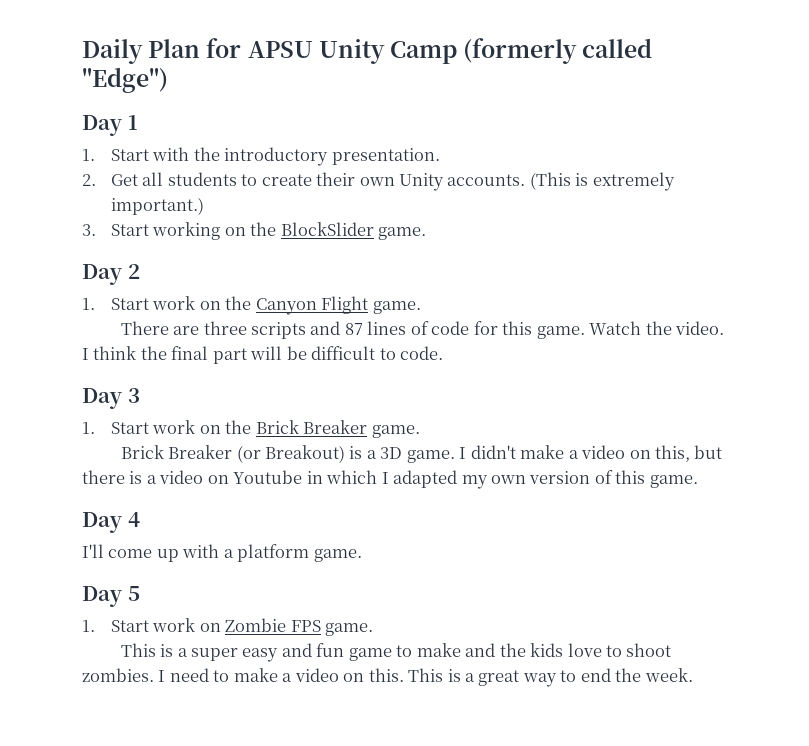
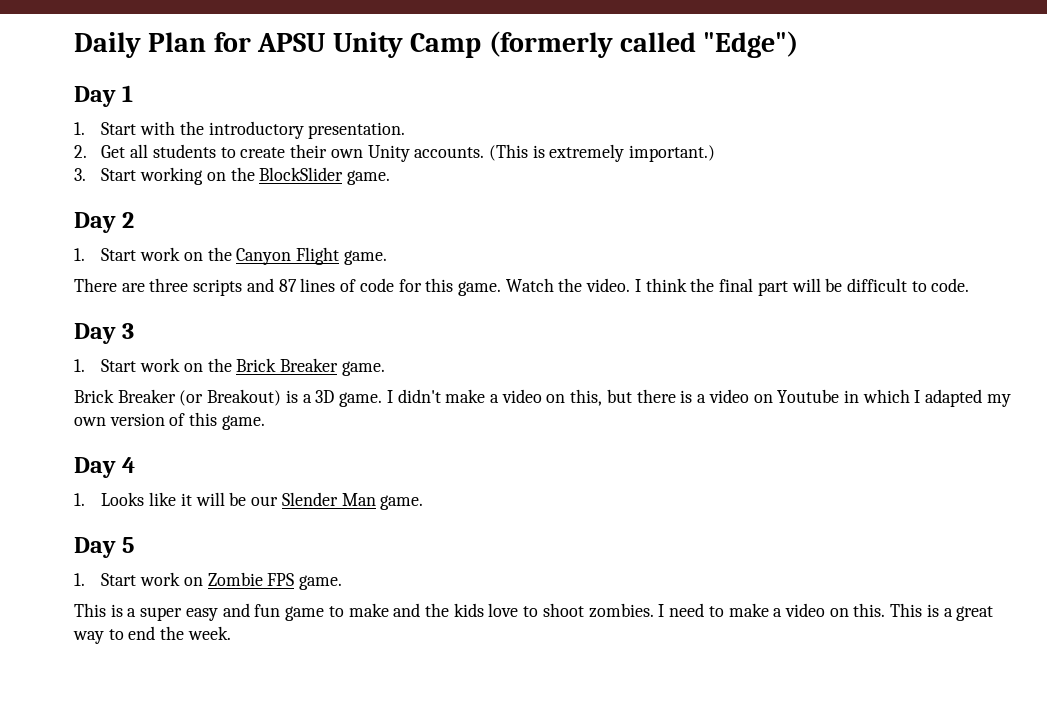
- I'll come up with a platform game.
+ 1. Looks like it will be our Slender Man game.

